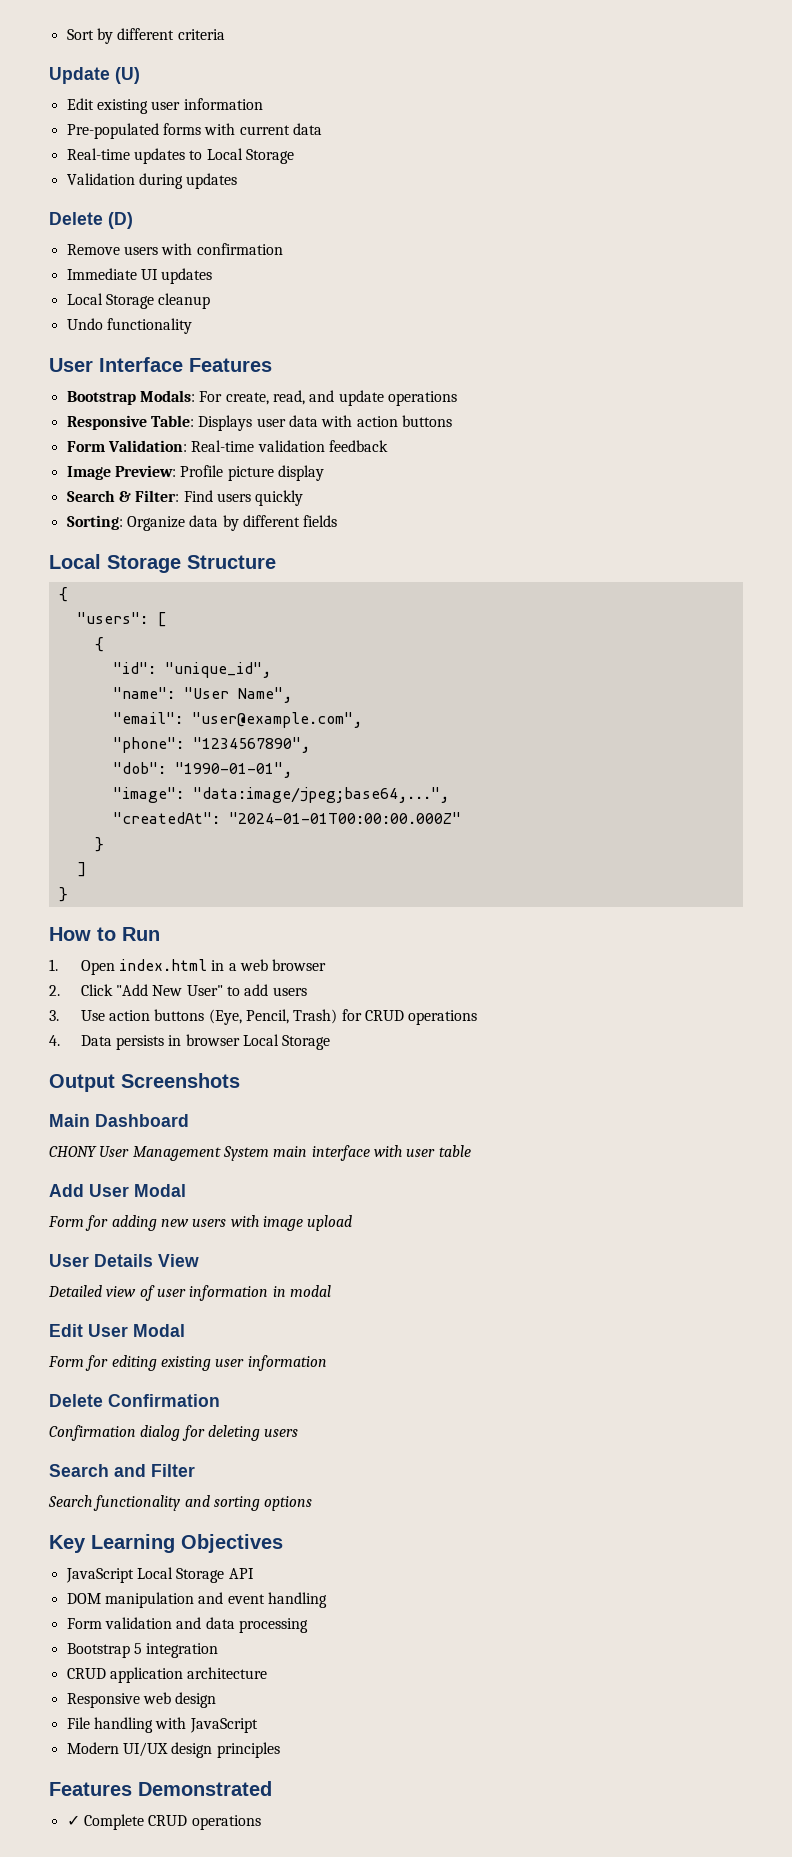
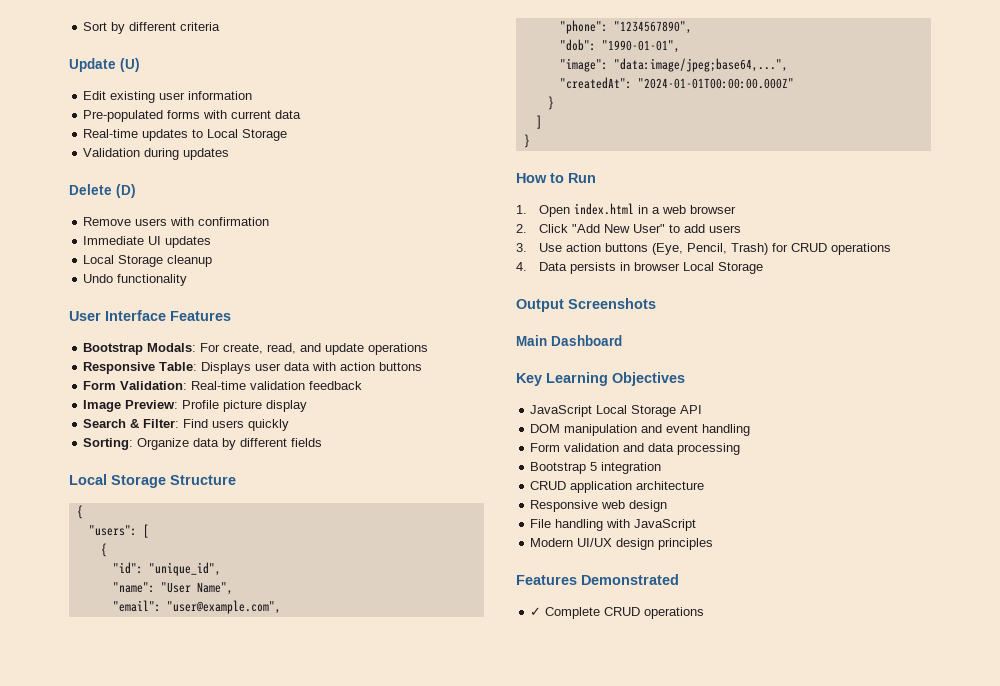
- CHONY User Management System main interface with user table
- Add User Modal
- Form for adding new users with image upload
- User Details View
- Detailed view of user information in modal
- Edit User Modal
- Form for editing existing user information
- Delete Confirmation
- Confirmation dialog for deleting users
- Search and Filter
- Search functionality and sorting options

